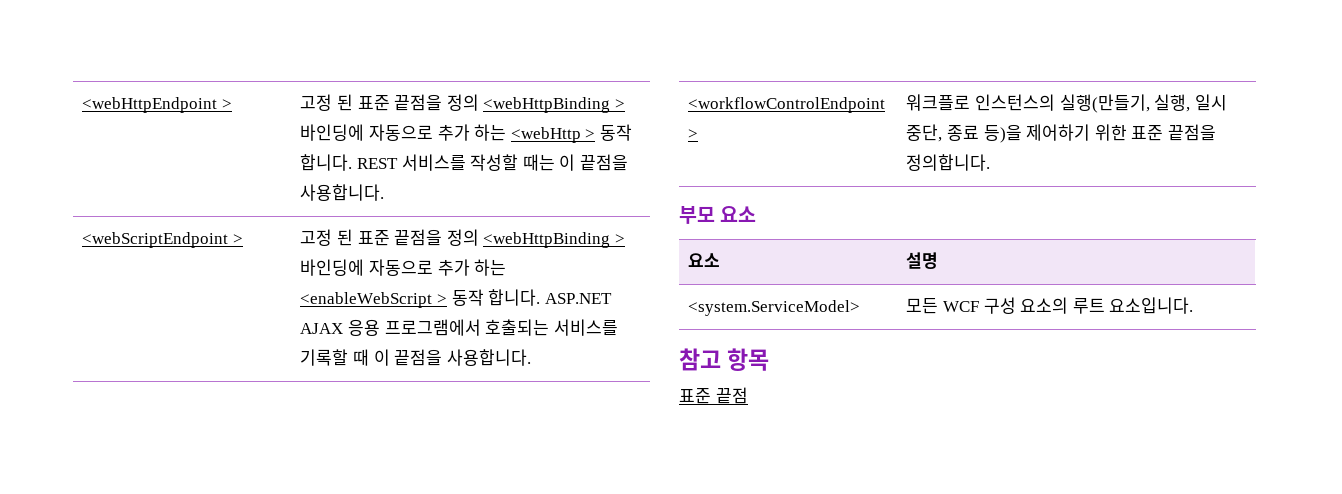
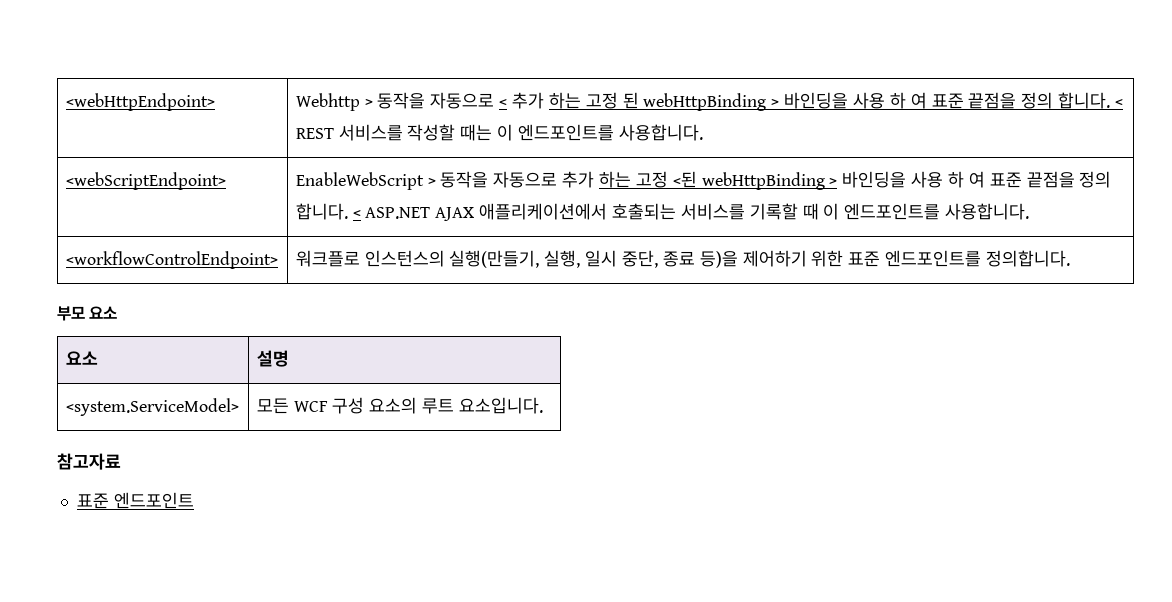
- <webHttpEndpoint > | 고정 된 표준 끝점을 정의 <webHttpBinding > 바인딩에 자동으로 추가 하는 <webHttp > 동작 합니다. REST 서비스를 작성할 때는 이 끝점을 사용합니다.
- <webScriptEndpoint > | 고정 된 표준 끝점을 정의 <webHttpBinding > 바인딩에 자동으로 추가 하는 <enableWebScript > 동작 합니다. ASP.NET AJAX 응용 프로그램에서 호출되는 서비스를 기록할 때 이 끝점을 사용합니다.
- <workflowControlEndpoint > | 워크플로 인스턴스의 실행(만들기, 실행, 일시 중단, 종료 등)을 제어하기 위한 표준 끝점을 정의합니다.
+ <webHttpEndpoint> | Webhttp > 동작을 자동으로 < 추가 하는 고정 된 webHttpBinding > 바인딩을 사용 하 여 표준 끝점을 정의 합니다. < REST 서비스를 작성할 때는 이 엔드포인트를 사용합니다.
+ <webScriptEndpoint> | EnableWebScript > 동작을 자동으로 추가 하는 고정 <된 webHttpBinding > 바인딩을 사용 하 여 표준 끝점을 정의 합니다. < ASP.NET AJAX 애플리케이션에서 호출되는 서비스를 기록할 때 이 엔드포인트를 사용합니다.
+ <workflowControlEndpoint> | 워크플로 인스턴스의 실행(만들기, 실행, 일시 중단, 종료 등)을 제어하기 위한 표준 엔드포인트를 정의합니다.
- 참고 항목
- 표준 끝점
+ 참고자료
+ 표준 엔드포인트

